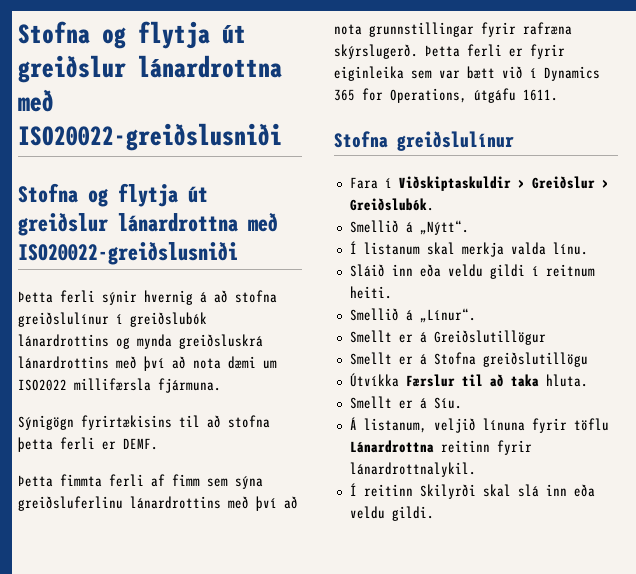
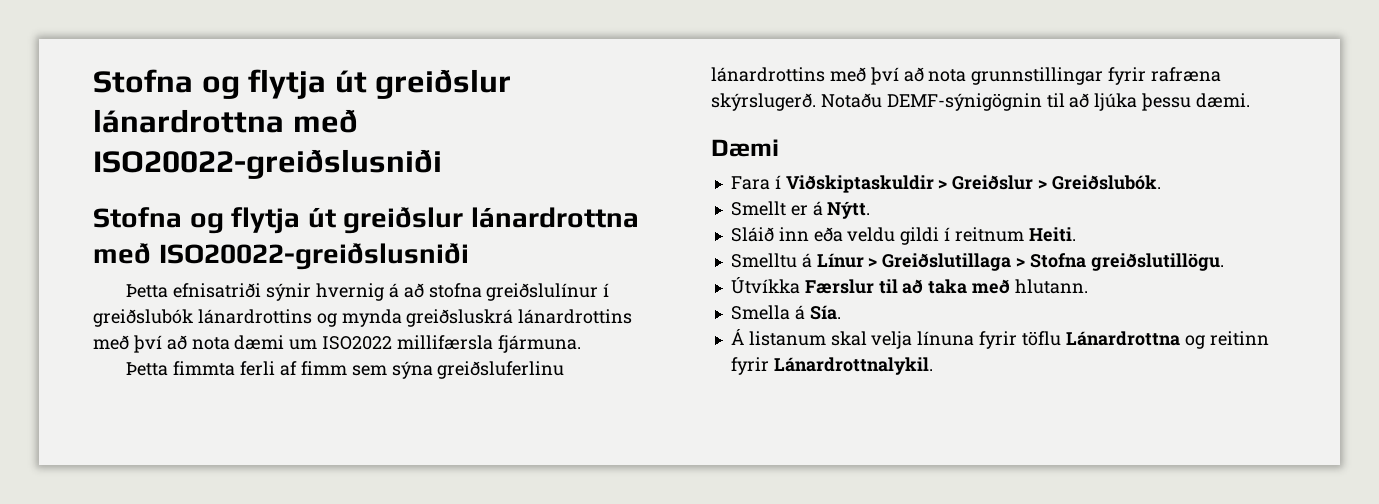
- Þetta ferli sýnir hvernig á að stofna greiðslulínur í greiðslubók lánardrottins og mynda greiðsluskrá lánardrottins með því að nota dæmi um ISO2022 millifærsla fjármuna.
+ Þetta efnisatriði sýnir hvernig á að stofna greiðslulínur í greiðslubók lánardrottins og mynda greiðsluskrá lánardrottins með því að nota dæmi um ISO2022 millifærsla fjármuna.
- Sýnigögn fyrirtækisins til að stofna þetta ferli er DEMF.
- Þetta ferli er fyrir eiginleika sem var bætt við í Dynamics 365 for Operations, útgáfu 1611.
- Stofna greiðslulínur
+ Notaðu DEMF-sýnigögnin til að ljúka þessu dæmi.
+ Dæmi
- Smellið á „Nýtt“.
- Í listanum skal merkja valda línu.
+ Smellt er á Nýtt.
- Sláið inn eða veldu gildi í reitnum heiti.
- Smellið á „Línur“.
- Smellt er á Greiðslutillögur
- Smellt er á Stofna greiðslutillögu
+ Sláið inn eða veldu gildi í reitnum Heiti.
+ Smelltu á Línur > Greiðslutillaga > Stofna greiðslutillögu.
- Útvíkka Færslur til að taka hluta.
- Smellt er á Síu.
- Á listanum, veljið línuna fyrir töflu Lánardrottna reitinn fyrir lánardrottnalykil.
- Í reitinn Skilyrði skal slá inn eða veldu gildi.
+ Útvíkka Færslur til að taka með hlutann.
+ Smella á Sía.
+ Á listanum skal velja línuna fyrir töflu Lánardrottna og reitinn fyrir Lánardrottnalykil.

